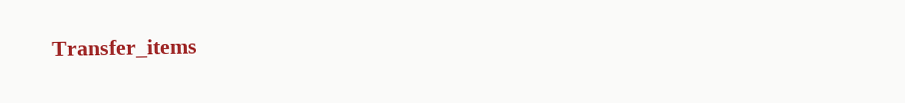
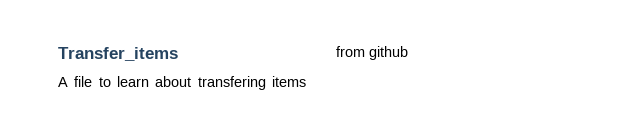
+ A file to learn about transfering items from github

